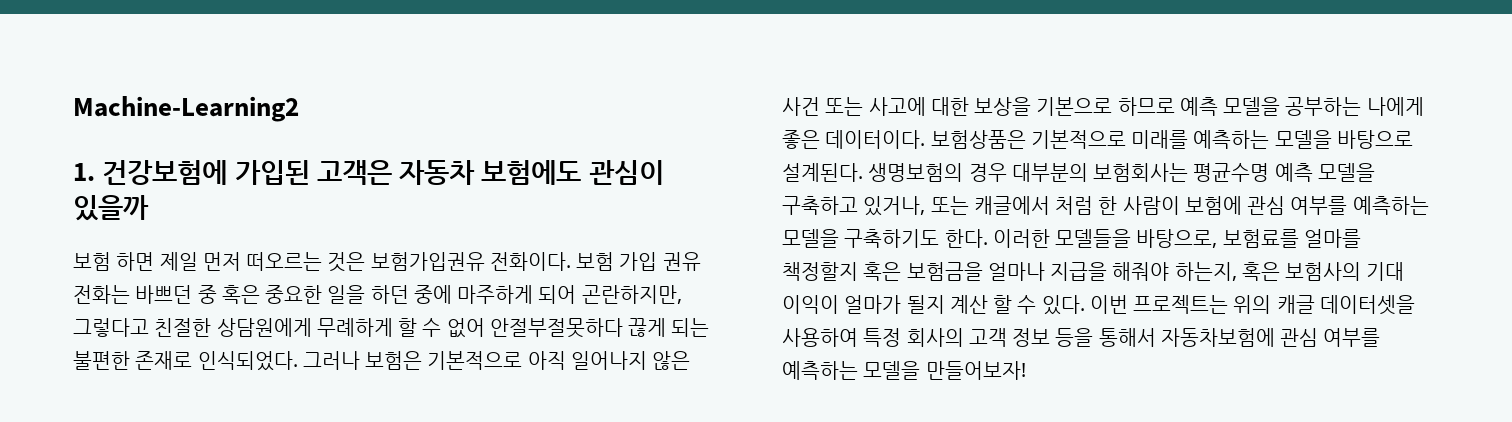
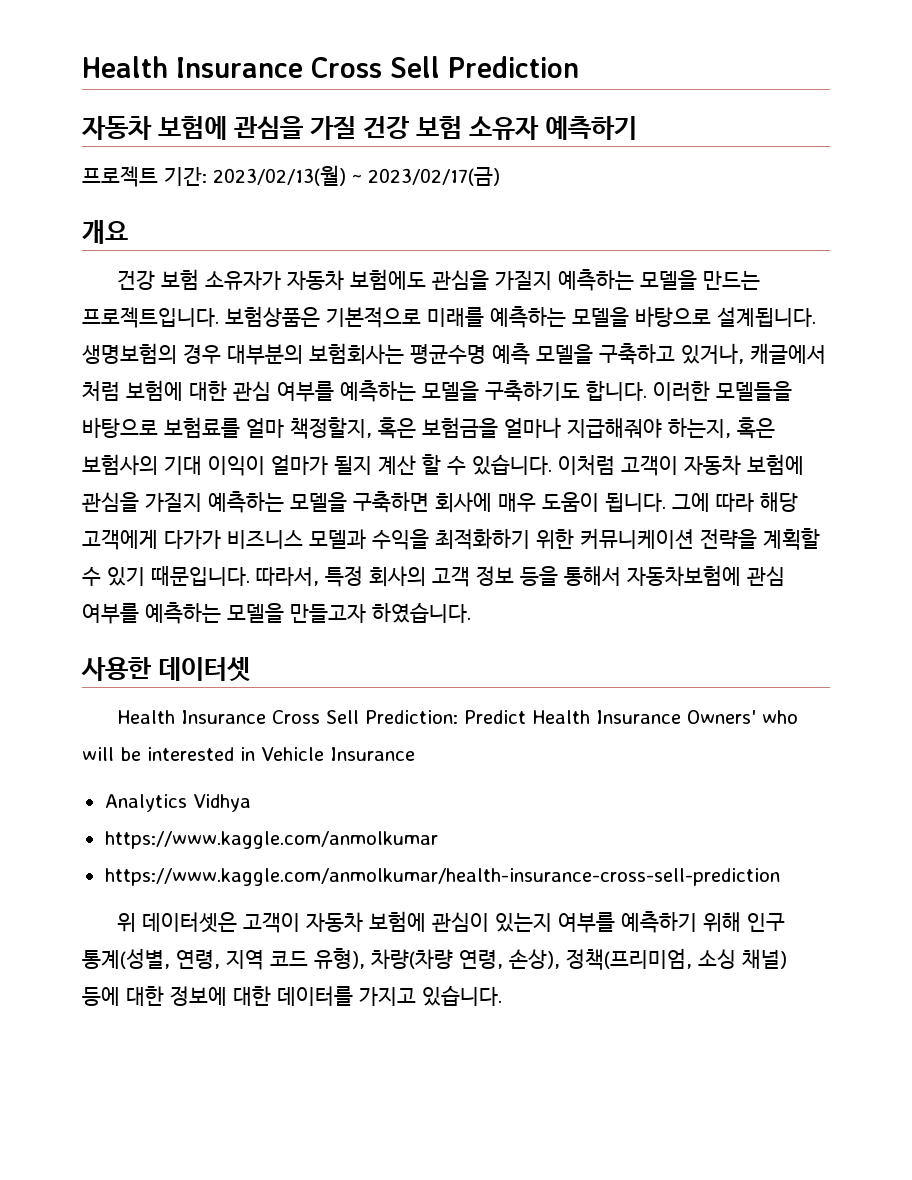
- Machine-Learning2
- 1. 건강보험에 가입된 고객은 자동차 보험에도 관심이 있을까
- 보험 하면 제일 먼저 떠오르는 것은 보험가입권유 전화이다. 보험 가입 권유 전화는 바쁘던 중 혹은 중요한 일을 하던 중에 마주하게 되어 곤란하지만, 그렇다고 친절한 상담원에게 무례하게 할 수 없어 안절부절못하다 끊게 되는 불편한 존재로 인식되었다. 그러나 보험은 기본적으로 아직 일어나지 않은 사건 또는 사고에 대한 보상을 기본으로 하므로 예측 모델을 공부하는 나에게 좋은 데이터이다.
+ Health Insurance Cross Sell Prediction
+ 자동차 보험에 관심을 가질 건강 보험 소유자 예측하기
+ 프로젝트 기간: 2023/02/13(월) ~ 2023/02/17(금)
+ 개요
+ 건강 보험 소유자가 자동차 보험에도 관심을 가질지 예측하는 모델을 만드는 프로젝트입니다.
- 보험상품은 기본적으로 미래를 예측하는 모델을 바탕으로 설계된다.
+ 보험상품은 기본적으로 미래를 예측하는 모델을 바탕으로 설계됩니다.
- 생명보험의 경우 대부분의 보험회사는 평균수명 예측 모델을 구축하고 있거나, 또는 캐글에서 처럼 한 사람이 보험에 관심 여부를 예측하는 모델을 구축하기도 한다.
+ 생명보험의 경우 대부분의 보험회사는 평균수명 예측 모델을 구축하고 있거나, 캐글에서 처럼 보험에 대한 관심 여부를 예측하는 모델을 구축하기도 합니다.
- 이러한 모델들을 바탕으로, 보험료를 얼마를 책정할지 혹은 보험금을 얼마나 지급을 해줘야 하는지, 혹은 보험사의 기대 이익이 얼마가 될지 계산 할 수 있다. 이번 프로젝트는 위의 캐글 데이터셋을 사용하여 특정 회사의 고객 정보 등을 통해서 자동차보험에 관심 여부를 예측하는 모델을 만들어보자!
+ 이러한 모델들을 바탕으로 보험료를 얼마 책정할지, 혹은 보험금을 얼마나 지급해줘야 하는지, 혹은 보험사의 기대 이익이 얼마가 될지 계산 할 수 있습니다. 이처럼 고객이 자동차 보험에 관심을 가질지 예측하는 모델을 구축하면 회사에 매우 도움이 됩니다. 그에 따라 해당 고객에게 다가가 비즈니스 모델과 수익을 최적화하기 위한 커뮤니케이션 전략을 계획할 수 있기 때문입니다. 따라서, 특정 회사의 고객 정보 등을 통해서 자동차보험에 관심 여부를 예측하는 모델을 만들고자 하였습니다.
+ 사용한 데이터셋
+ Health Insurance Cross Sell Prediction: Predict Health Insurance Owners' who will be interested in Vehicle Insurance
+ Analytics Vidhya
+ https://www.kaggle.com/anmolkumar
+ https://www.kaggle.com/anmolkumar/health-insurance-cross-sell-prediction
+ 위 데이터셋은 고객이 자동차 보험에 관심이 있는지 여부를 예측하기 위해 인구 통계(성별, 연령, 지역 코드 유형), 차량(차량 연령, 손상), 정책(프리미엄, 소싱 채널) 등에 대한 정보에 대한 데이터를 가지고 있습니다.

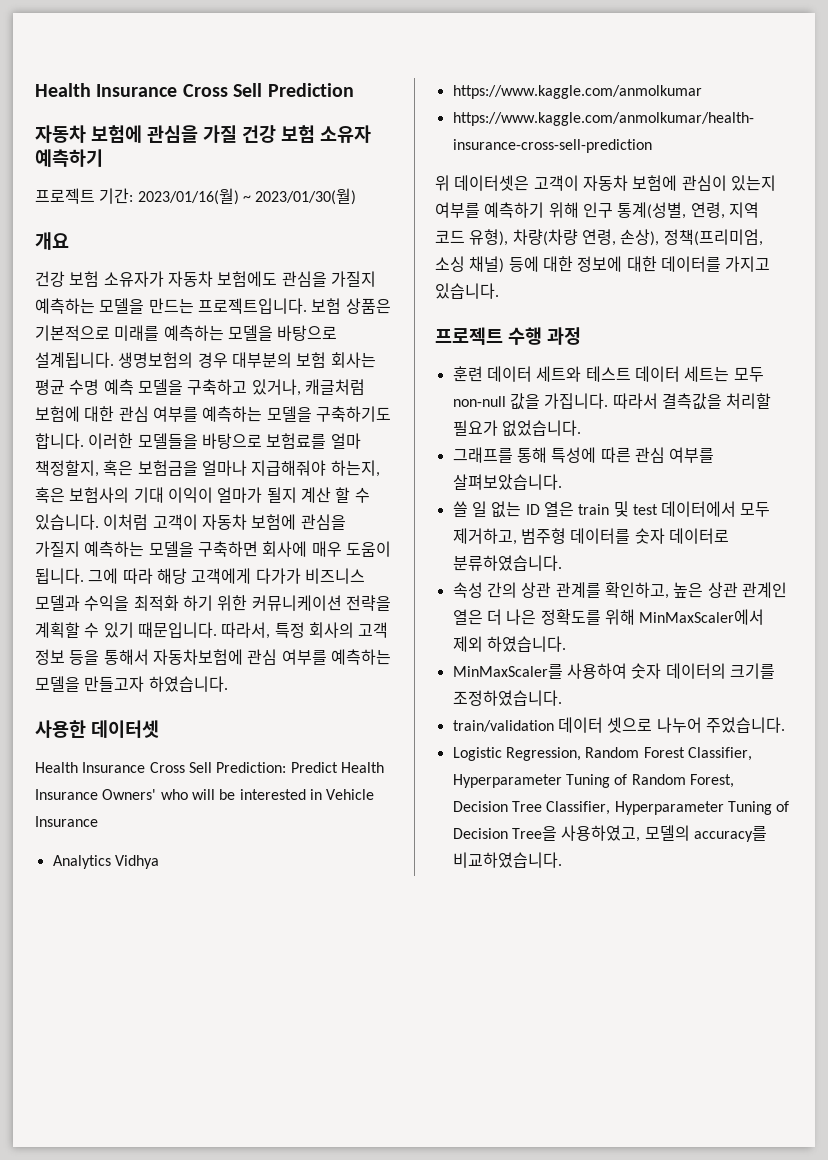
- 프로젝트 기간: 2023/02/13(월) ~ 2023/02/17(금)
+ 프로젝트 기간: 2023/01/16(월) ~ 2023/01/30(월)
- 보험상품은 기본적으로 미래를 예측하는 모델을 바탕으로 설계됩니다.
+ 보험 상품은 기본적으로 미래를 예측하는 모델을 바탕으로 설계됩니다.
- 생명보험의 경우 대부분의 보험회사는 평균수명 예측 모델을 구축하고 있거나, 캐글에서 처럼 보험에 대한 관심 여부를 예측하는 모델을 구축하기도 합니다.
+ 생명보험의 경우 대부분의 보험 회사는 평균 수명 예측 모델을 구축하고 있거나, 캐글처럼 보험에 대한 관심 여부를 예측하는 모델을 구축하기도 합니다.
- 그에 따라 해당 고객에게 다가가 비즈니스 모델과 수익을 최적화하기 위한 커뮤니케이션 전략을 계획할 수 있기 때문입니다.
+ 그에 따라 해당 고객에게 다가가 비즈니스 모델과 수익을 최적화 하기 위한 커뮤니케이션 전략을 계획할 수 있기 때문입니다.
+ 프로젝트 수행 과정
+ 훈련 데이터 세트와 테스트 데이터 세트는 모두 non-null 값을 가집니다. 따라서 결측값을 처리할 필요가 없었습니다.
+ 그래프를 통해 특성에 따른 관심 여부를 살펴보았습니다.
+ 쓸 일 없는 ID 열은 train 및 test 데이터에서 모두 제거하고, 범주형 데이터를 숫자 데이터로 분류하였습니다.
+ 속성 간의 상관 관계를 확인하고, 높은 상관 관계인 열은 더 나은 정확도를 위해 MinMaxScaler에서 제외 하였습니다.
+ MinMaxScaler를 사용하여 숫자 데이터의 크기를 조정하였습니다.
+ train/validation 데이터 셋으로 나누어 주었습니다.
+ Logistic Regression, Random Forest Classifier, Hyperparameter Tuning of Random Forest, Decision Tree Classifier, Hyperparameter Tuning of Decision Tree을 사용하였고, 모델의 accuracy를 비교하였습니다.

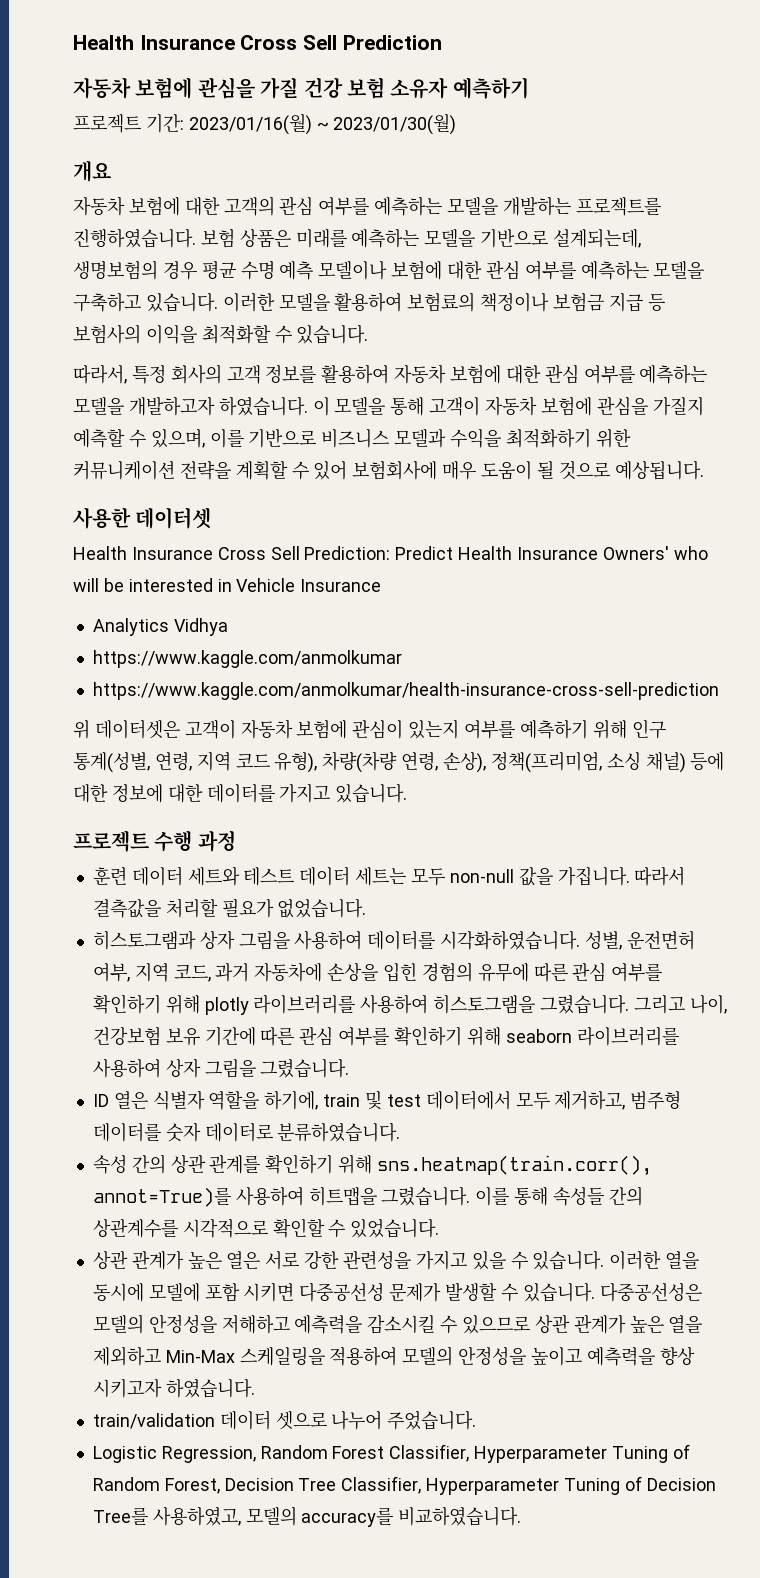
- 건강 보험 소유자가 자동차 보험에도 관심을 가질지 예측하는 모델을 만드는 프로젝트입니다.
+ 자동차 보험에 대한 고객의 관심 여부를 예측하는 모델을 개발하는 프로젝트를 진행하였습니다.
- 보험 상품은 기본적으로 미래를 예측하는 모델을 바탕으로 설계됩니다. 생명보험의 경우 대부분의 보험 회사는 평균 수명 예측 모델을 구축하고 있거나, 캐글처럼 보험에 대한 관심 여부를 예측하는 모델을 구축하기도 합니다. 이러한 모델들을 바탕으로 보험료를 얼마 책정할지, 혹은 보험금을 얼마나 지급해줘야 하는지, 혹은 보험사의 기대 이익이 얼마가 될지 계산 할 수 있습니다. 이처럼 고객이 자동차 보험에 관심을 가질지 예측하는 모델을 구축하면 회사에 매우 도움이 됩니다. 그에 따라 해당 고객에게 다가가 비즈니스 모델과 수익을 최적화 하기 위한 커뮤니케이션 전략을 계획할 수 있기 때문입니다. 따라서, 특정 회사의 고객 정보 등을 통해서 자동차보험에 관심 여부를 예측하는 모델을 만들고자 하였습니다.
+ 보험 상품은 미래를 예측하는 모델을 기반으로 설계되는데, 생명보험의 경우 평균 수명 예측 모델이나 보험에 대한 관심 여부를 예측하는 모델을 구축하고 있습니다. 이러한 모델을 활용하여 보험료의 책정이나 보험금 지급 등 보험사의 이익을 최적화할 수 있습니다.
+ 따라서, 특정 회사의 고객 정보를 활용하여 자동차 보험에 대한 관심 여부를 예측하는 모델을 개발하고자 하였습니다. 이 모델을 통해 고객이 자동차 보험에 관심을 가질지 예측할 수 있으며, 이를 기반으로 비즈니스 모델과 수익을 최적화하기 위한 커뮤니케이션 전략을 계획할 수 있어 보험회사에 매우 도움이 될 것으로 예상됩니다.
- 그래프를 통해 특성에 따른 관심 여부를 살펴보았습니다.
- 쓸 일 없는 ID 열은 train 및 test 데이터에서 모두 제거하고, 범주형 데이터를 숫자 데이터로 분류하였습니다.
+ 히스토그램과 상자 그림을 사용하여 데이터를 시각화하였습니다. 성별, 운전면허 여부, 지역 코드, 과거 자동차에 손상을 입힌 경험의 유무에 따른 관심 여부를 확인하기 위해 plotly 라이브러리를 사용하여 히스토그램을 그렸습니다. 그리고 나이, 건강보험 보유 기간에 따른 관심 여부를 확인하기 위해 seaborn 라이브러리를 사용하여 상자 그림을 그렸습니다.
+ ID 열은 식별자 역할을 하기에, train 및 test 데이터에서 모두 제거하고, 범주형 데이터를 숫자 데이터로 분류하였습니다.
- 속성 간의 상관 관계를 확인하고, 높은 상관 관계인 열은 더 나은 정확도를 위해 MinMaxScaler에서 제외 하였습니다.
- MinMaxScaler를 사용하여 숫자 데이터의 크기를 조정하였습니다.
+ 속성 간의 상관 관계를 확인하기 위해 sns.heatmap(train.corr(), annot=True)를 사용하여 히트맵을 그렸습니다. 이를 통해 속성들 간의 상관계수를 시각적으로 확인할 수 있었습니다.
+ 상관 관계가 높은 열은 서로 강한 관련성을 가지고 있을 수 있습니다. 이러한 열을 동시에 모델에 포함 시키면 다중공선성 문제가 발생할 수 있습니다. 다중공선성은 모델의 안정성을 저해하고 예측력을 감소시킬 수 있으므로 상관 관계가 높은 열을 제외하고 Min-Max 스케일링을 적용하여 모델의 안정성을 높이고 예측력을 향상 시키고자 하였습니다.
- Logistic Regression, Random Forest Classifier, Hyperparameter Tuning of Random Forest, Decision Tree Classifier, Hyperparameter Tuning of Decision Tree을 사용하였고, 모델의 accuracy를 비교하였습니다.
+ Logistic Regression, Random Forest Classifier, Hyperparameter Tuning of Random Forest, Decision Tree Classifier, Hyperparameter Tuning of Decision Tree를 사용하였고, 모델의 accuracy를 비교하였습니다.

